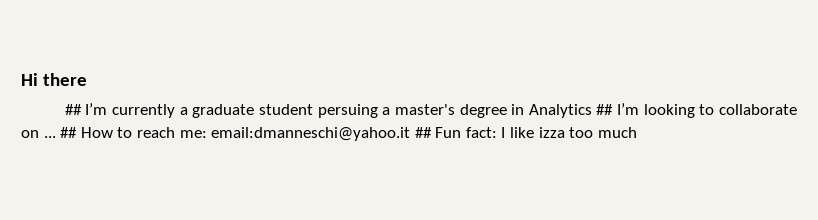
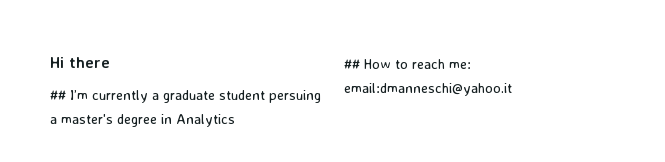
- ## I’m currently a graduate student persuing a master's degree in Analytics ## I’m looking to collaborate on ... ## How to reach me: email:dmanneschi@yahoo.it ## Fun fact: I like izza too much
+ ## I’m currently a graduate student persuing a master's degree in Analytics
+ ## How to reach me: email:dmanneschi@yahoo.it

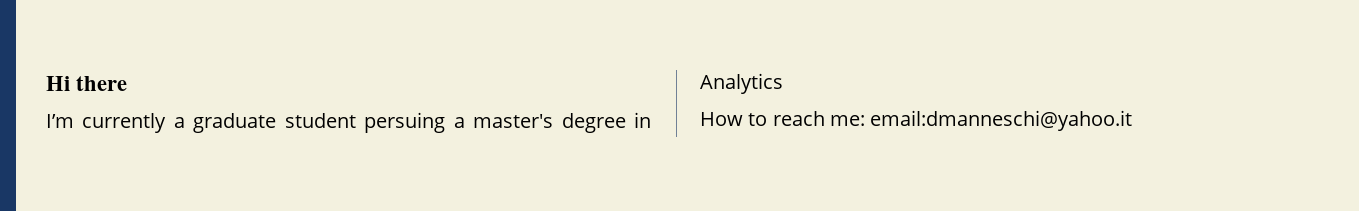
- ## I’m currently a graduate student persuing a master's degree in Analytics
+ I’m currently a graduate student persuing a master's degree in Analytics
- ## How to reach me: email:dmanneschi@yahoo.it
+ How to reach me: email:dmanneschi@yahoo.it

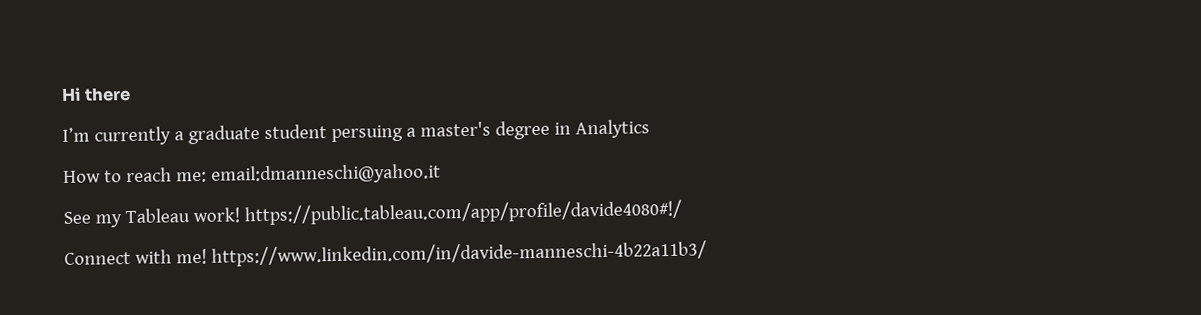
+ See my Tableau work! https://public.tableau.com/app/profile/davide4080#!/
+ Connect with me! https://www.linkedin.com/in/davide-manneschi-4b22a11b3/

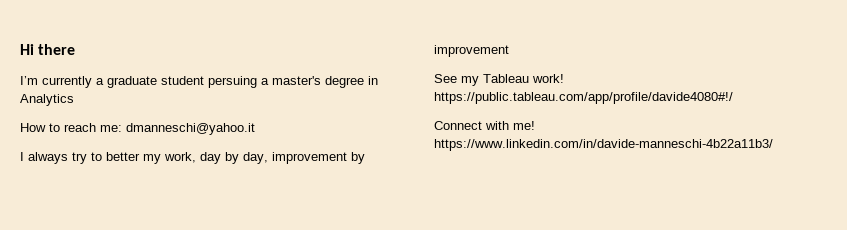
- How to reach me: email:dmanneschi@yahoo.it
+ How to reach me: dmanneschi@yahoo.it
+ I always try to better my work, day by day, improvement by improvement

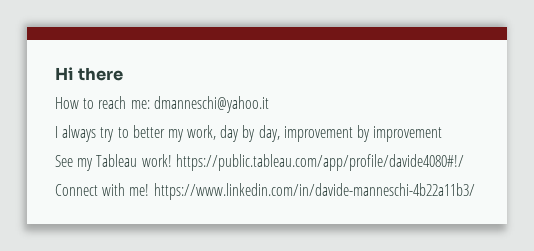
- I’m currently a graduate student persuing a master's degree in Analytics

